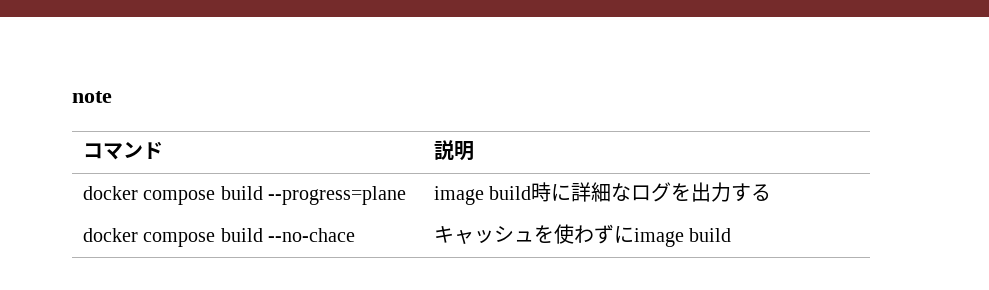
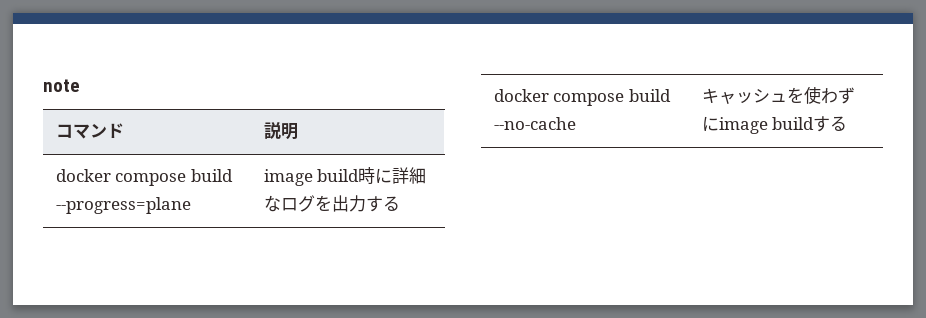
- docker compose build --no-chace | キャッシュを使わずにimage build
+ docker compose build --no-cache | キャッシュを使わずにimage buildする

